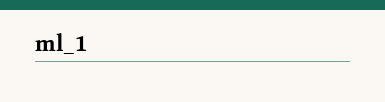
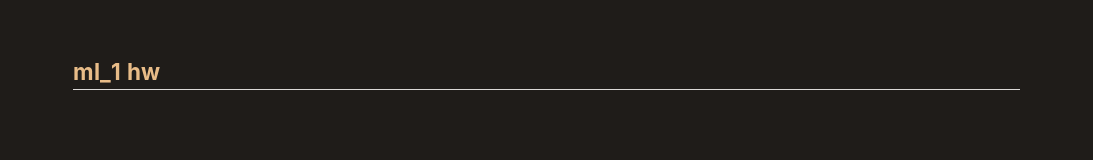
- ml_1
+ ml_1 hw

